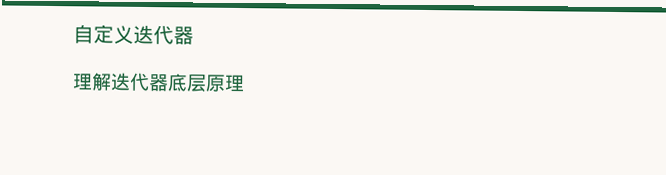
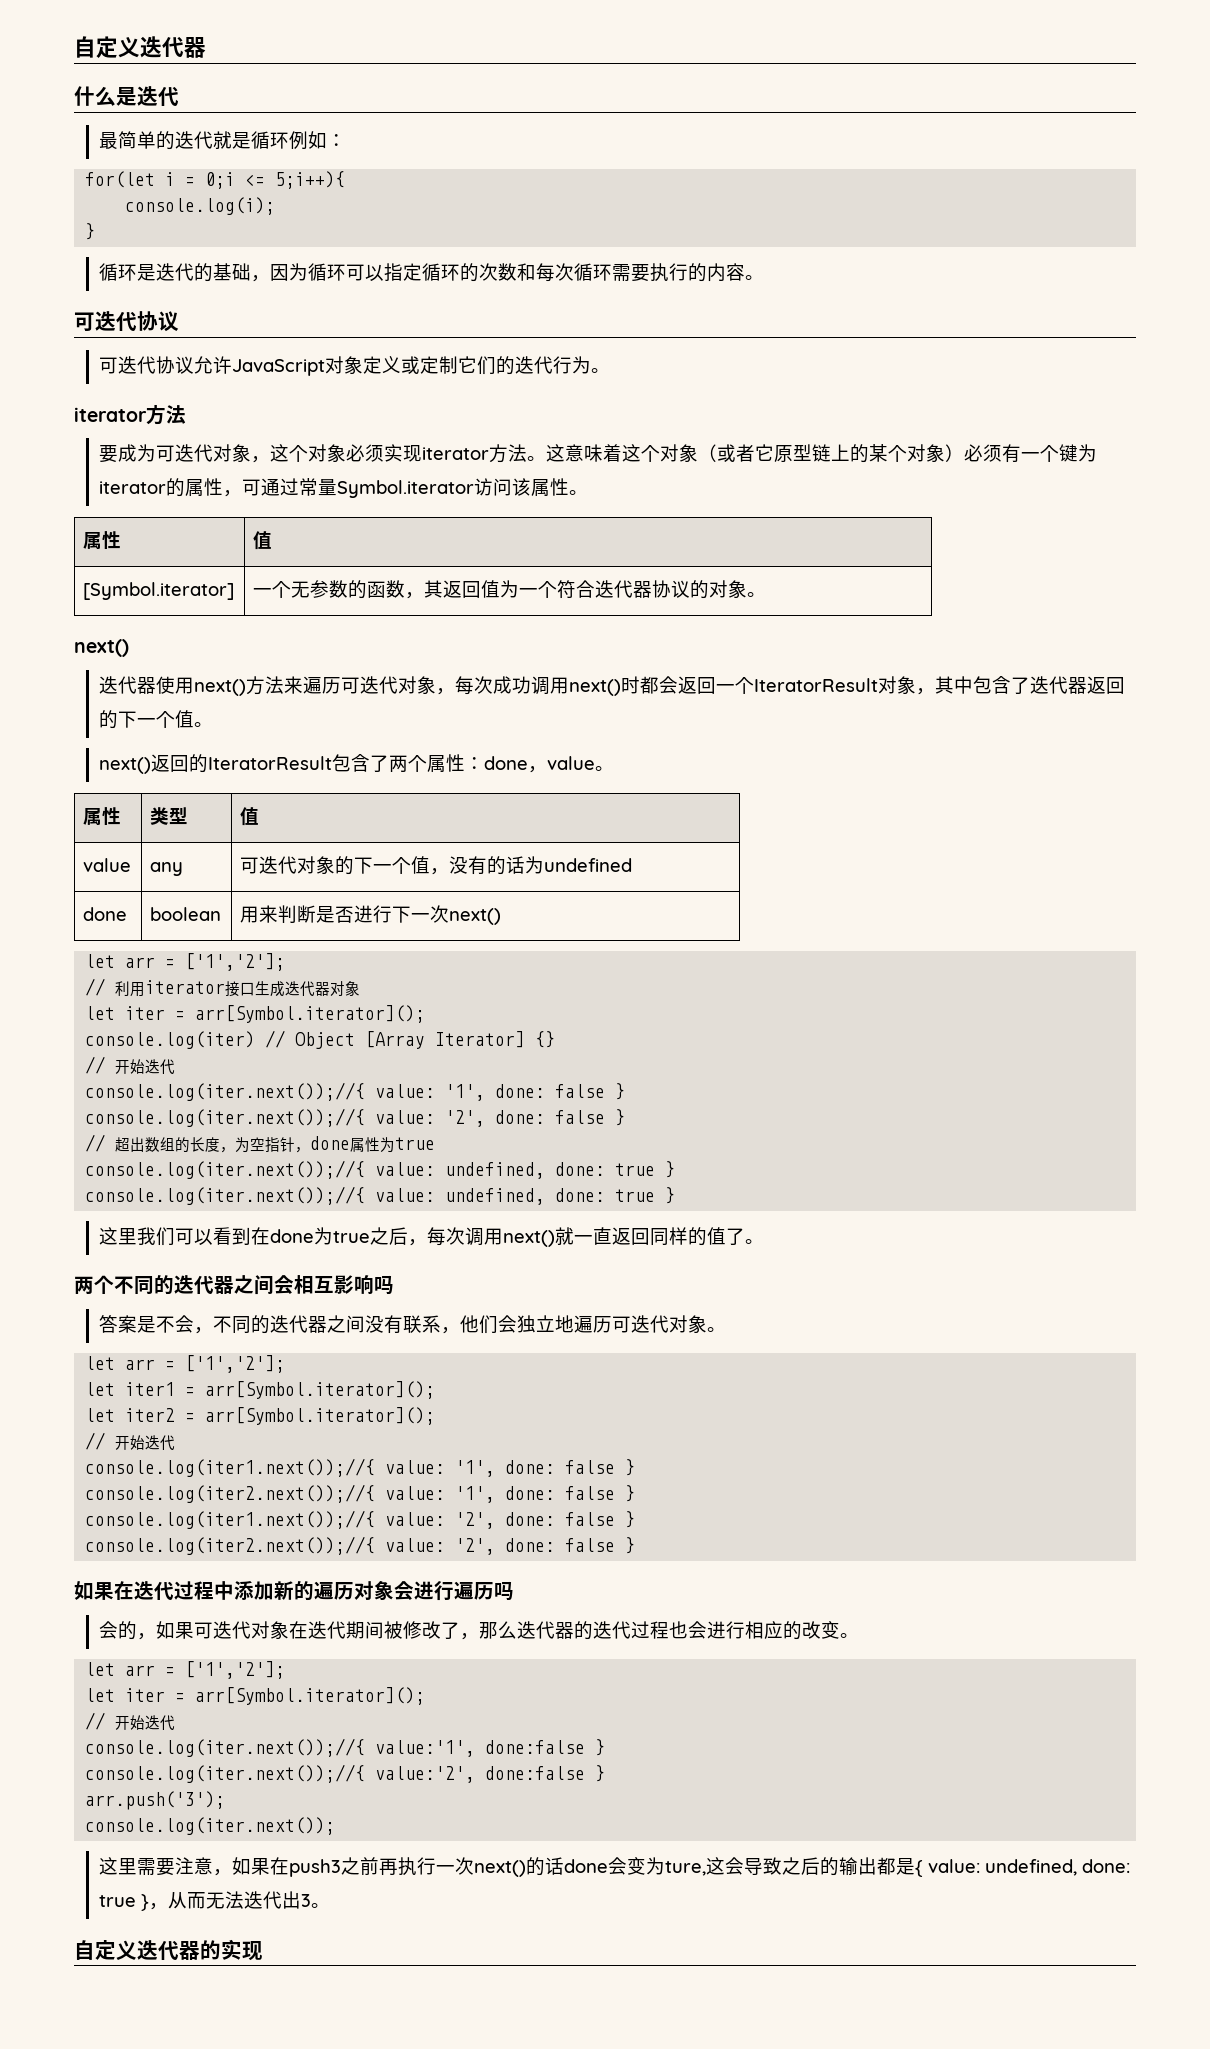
- 理解迭代器底层原理
+ 什么是迭代
+ 最简单的迭代就是循环例如：
+ for(let i = 0;i <= 5;i++){
+ console.log(i);
+ }
+ 循环是迭代的基础，因为循环可以指定循环的次数和每次循环需要执行的内容。
+ 可迭代协议
+ 可迭代协议允许JavaScript对象定义或定制它们的迭代行为。
+ iterator方法
+ 要成为可迭代对象，这个对象必须实现iterator方法。这意味着这个对象（或者它原型链上的某个对象）必须有一个键为iterator的属性，可通过常量Symbol.iterator访问该属性。
+ 属性 | 值
+ [Symbol.iterator] | 一个无参数的函数，其返回值为一个符合迭代器协议的对象。
+ next()
+ 迭代器使用next()方法来遍历可迭代对象，每次成功调用next()时都会返回一个IteratorResult对象，其中包含了迭代器返回的下一个值。
+ next()返回的IteratorResult包含了两个属性：done，value。
+ 属性 | 类型 | 值
+ value | any | 可迭代对象的下一个值，没有的话为undefined
+ done | boolean | 用来判断是否进行下一次next()
+ let arr = ['1','2'];
+ // 利用iterator接口生成迭代器对象
+ let iter = arr[Symbol.iterator]();
+ console.log(iter) // Object [Array Iterator] {}
+ // 开始迭代
+ console.log(iter.next());//{ value: '1', done: false }
+ console.log(iter.next());//{ value: '2', done: false }
+ // 超出数组的长度，为空指针，done属性为true
+ console.log(iter.next());//{ value: undefined, done: true }
+ console.log(iter.next());//{ value: undefined, done: true }
+ 这里我们可以看到在done为true之后，每次调用next()就一直返回同样的值了。
+ 两个不同的迭代器之间会相互影响吗
+ 答案是不会，不同的迭代器之间没有联系，他们会独立地遍历可迭代对象。
+ let arr = ['1','2'];
+ let iter1 = arr[Symbol.iterator]();
+ let iter2 = arr[Symbol.iterator]();
+ // 开始迭代
+ console.log(iter1.next());//{ value: '1', done: false }
+ console.log(iter2.next());//{ value: '1', done: false }
+ console.log(iter1.next());//{ value: '2', done: false }
+ console.log(iter2.next());//{ value: '2', done: false }
+ 如果在迭代过程中添加新的遍历对象会进行遍历吗
+ 会的，如果可迭代对象在迭代期间被修改了，那么迭代器的迭代过程也会进行相应的改变。
+ let arr = ['1','2'];
+ let iter = arr[Symbol.iterator]();
+ // 开始迭代
+ console.log(iter.next());//{ value:'1', done:false }
+ console.log(iter.next());//{ value:'2', done:false }
+ arr.push('3');
+ console.log(iter.next());
+ 这里需要注意，如果在push3之前再执行一次next()的话done会变为ture,这会导致之后的输出都是{ value: undefined, done: true }，从而无法迭代出3。
+ 自定义迭代器的实现

